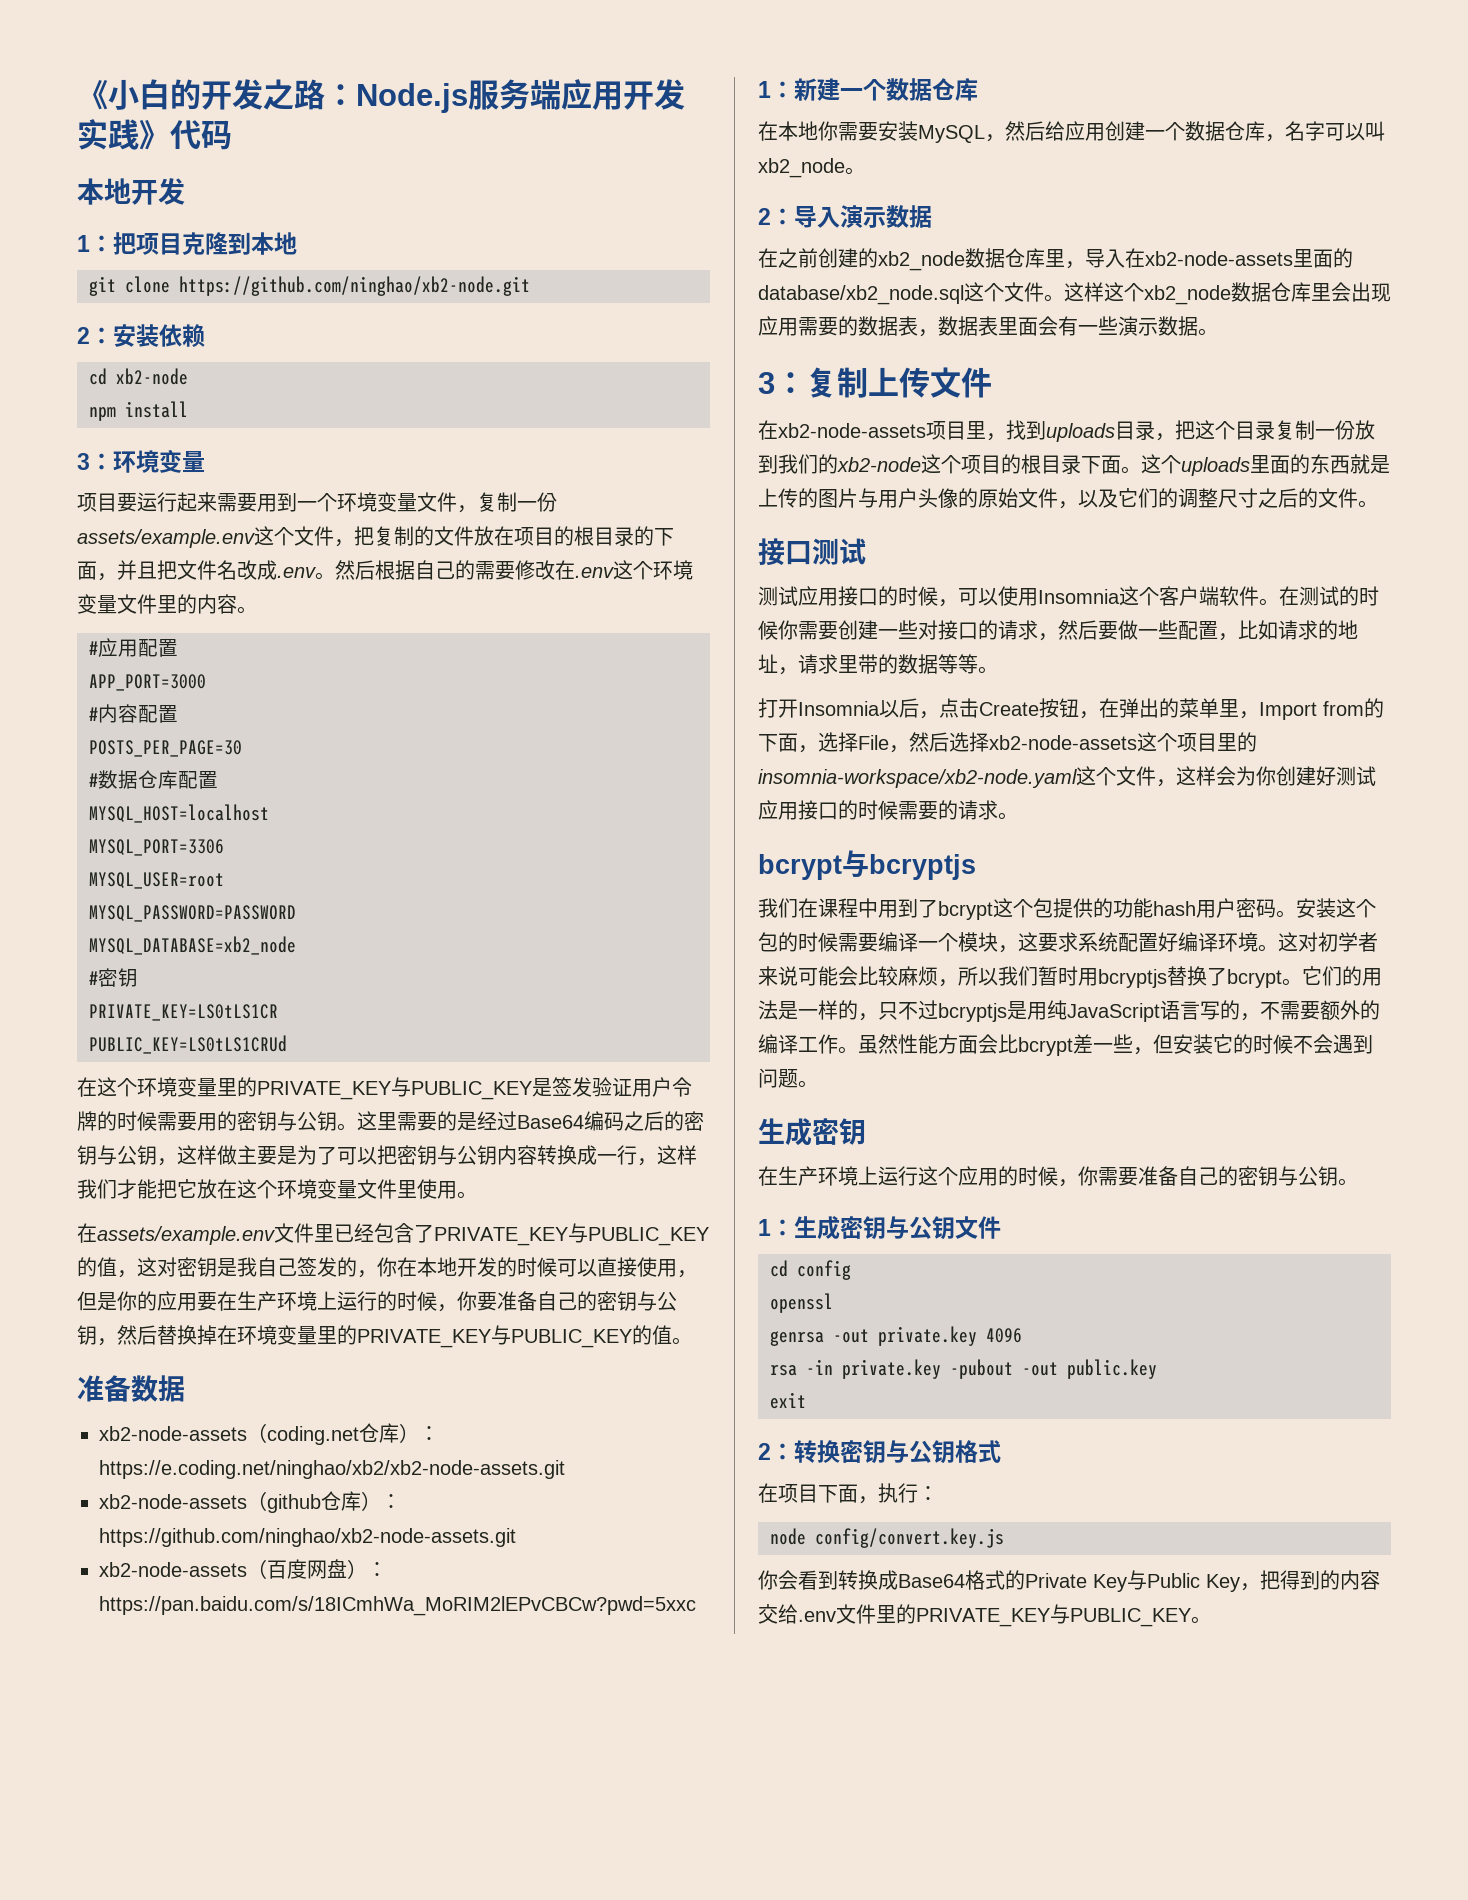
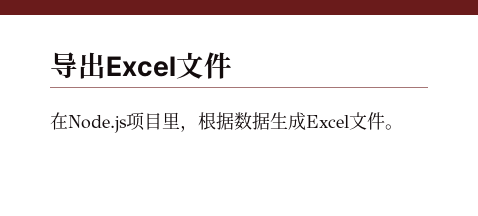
- 《小白的开发之路：Node.js服务端应用开发实践》代码
- 本地开发
- 1：把项目克隆到本地
- git clone https://github.com/ninghao/xb2-node.git
- 2：安装依赖
- cd xb2-node
- npm install
- 3：环境变量
- 项目要运行起来需要用到一个环境变量文件，复制一份assets/example.env这个文件，把复制的文件放在项目的根目录的下面，并且把文件名改成.env。然后根据自己的需要修改在.env这个环境变量文件里的内容。
- #应用配置
- APP_PORT=3000
- #内容配置
- POSTS_PER_PAGE=30
- #数据仓库配置
- MYSQL_HOST=localhost
- MYSQL_PORT=3306
- MYSQL_USER=root
- MYSQL_PASSWORD=PASSWORD
- MYSQL_DATABASE=xb2_node
- #密钥
- PRIVATE_KEY=LS0tLS1CR
- PUBLIC_KEY=LS0tLS1CRUd
- 在这个环境变量里的PRIVATE_KEY与PUBLIC_KEY是签发验证用户令牌的时候需要用的密钥与公钥。这里需要的是经过Base64编码之后的密钥与公钥，这样做主要是为了可以把密钥与公钥内容转换成一行，这样我们才能把它放在这个环境变量文件里使用。
- 在assets/example.env文件里已经包含了PRIVATE_KEY与PUBLIC_KEY的值，这对密钥是我自己签发的，你在本地开发的时候可以直接使用，但是你的应用要在生产环境上运行的时候，你要准备自己的密钥与公钥，然后替换掉在环境变量里的PRIVATE_KEY与PUBLIC_KEY的值。
- 准备数据
- xb2-node-assets（coding.net仓库）：https://e.coding.net/ninghao/xb2/xb2-node-assets.git
- xb2-node-assets（github仓库）：https://github.com/ninghao/xb2-node-assets.git
- xb2-node-assets（百度网盘）：https://pan.baidu.com/s/18ICmhWa_MoRIM2lEPvCBCw?pwd=5xxc
- 1：新建一个数据仓库
- 在本地你需要安装MySQL，然后给应用创建一个数据仓库，名字可以叫xb2_node。
- 2：导入演示数据
- 在之前创建的xb2_node数据仓库里，导入在xb2-node-assets里面的database/xb2_node.sql这个文件。这样这个xb2_node数据仓库里会出现应用需要的数据表，数据表里面会有一些演示数据。
- 3：复制上传文件
+ 导出Excel文件
- 在xb2-node-assets项目里，找到uploads目录，把这个目录复制一份放到我们的xb2-node这个项目的根目录下面。这个uploads里面的东西就是上传的图片与用户头像的原始文件，以及它们的调整尺寸之后的文件。
- 接口测试
- 测试应用接口的时候，可以使用Insomnia这个客户端软件。在测试的时候你需要创建一些对接口的请求，然后要做一些配置，比如请求的地址，请求里带的数据等等。
- 打开Insomnia以后，点击Create按钮，在弹出的菜单里，Import from的下面，选择File，然后选择xb2-node-assets这个项目里的insomnia-workspace/xb2-node.yaml这个文件，这样会为你创建好测试应用接口的时候需要的请求。
- bcrypt与bcryptjs
- 我们在课程中用到了bcrypt这个包提供的功能hash用户密码。安装这个包的时候需要编译一个模块，这要求系统配置好编译环境。这对初学者来说可能会比较麻烦，所以我们暂时用bcryptjs替换了bcrypt。它们的用法是一样的，只不过bcryptjs是用纯JavaScript语言写的，不需要额外的编译工作。虽然性能方面会比bcrypt差一些，但安装它的时候不会遇到问题。
- 生成密钥
- 在生产环境上运行这个应用的时候，你需要准备自己的密钥与公钥。
- 1：生成密钥与公钥文件
- cd config
- openssl
- genrsa -out private.key 4096
- rsa -in private.key -pubout -out public.key
- exit
- 2：转换密钥与公钥格式
- 在项目下面，执行：
- node config/convert.key.js
- 你会看到转换成Base64格式的Private Key与Public Key，把得到的内容交给.env文件里的PRIVATE_KEY与PUBLIC_KEY。
+ 在Node.js项目里，根据数据生成Excel文件。

